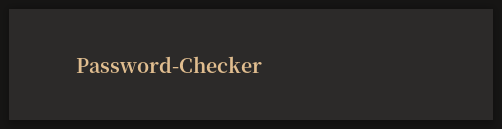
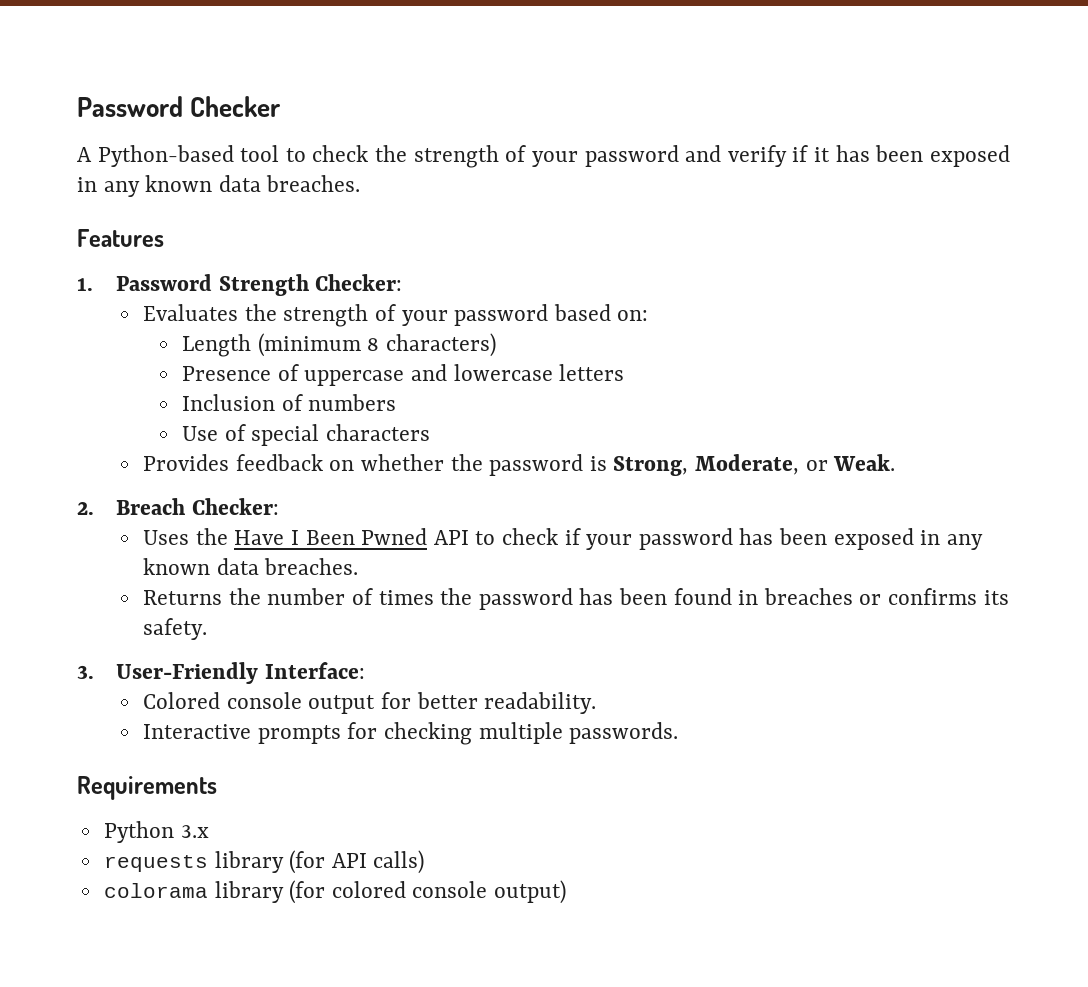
- Password-Checker
+ Password Checker
+ A Python-based tool to check the strength of your password and verify if it has been exposed in any known data breaches.
+ Features
+ 1. Password Strength Checker:
+ Evaluates the strength of your password based on:
+ Length (minimum 8 characters)
+ Presence of uppercase and lowercase letters
+ Inclusion of numbers
+ Use of special characters
+ Provides feedback on whether the password is Strong, Moderate, or Weak.
+ 2. Breach Checker:
+ Uses the Have I Been Pwned API to check if your password has been exposed in any known data breaches.
+ Returns the number of times the password has been found in breaches or confirms its safety.
+ 3. User-Friendly Interface:
+ Colored console output for better readability.
+ Interactive prompts for checking multiple passwords.
+ Requirements
+ Python 3.x
+ requests library (for API calls)
+ colorama library (for colored console output)

